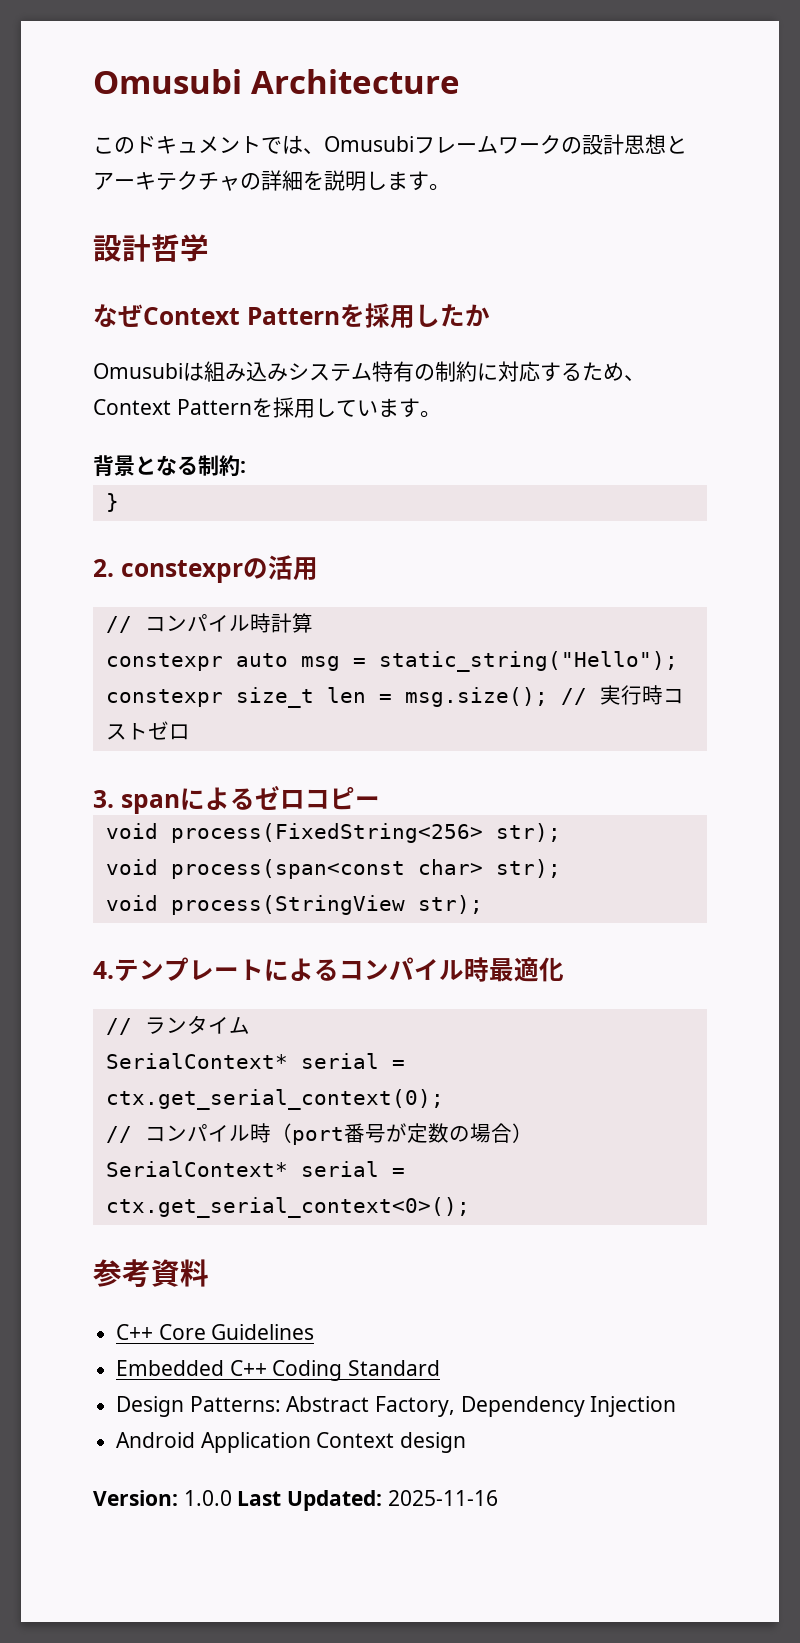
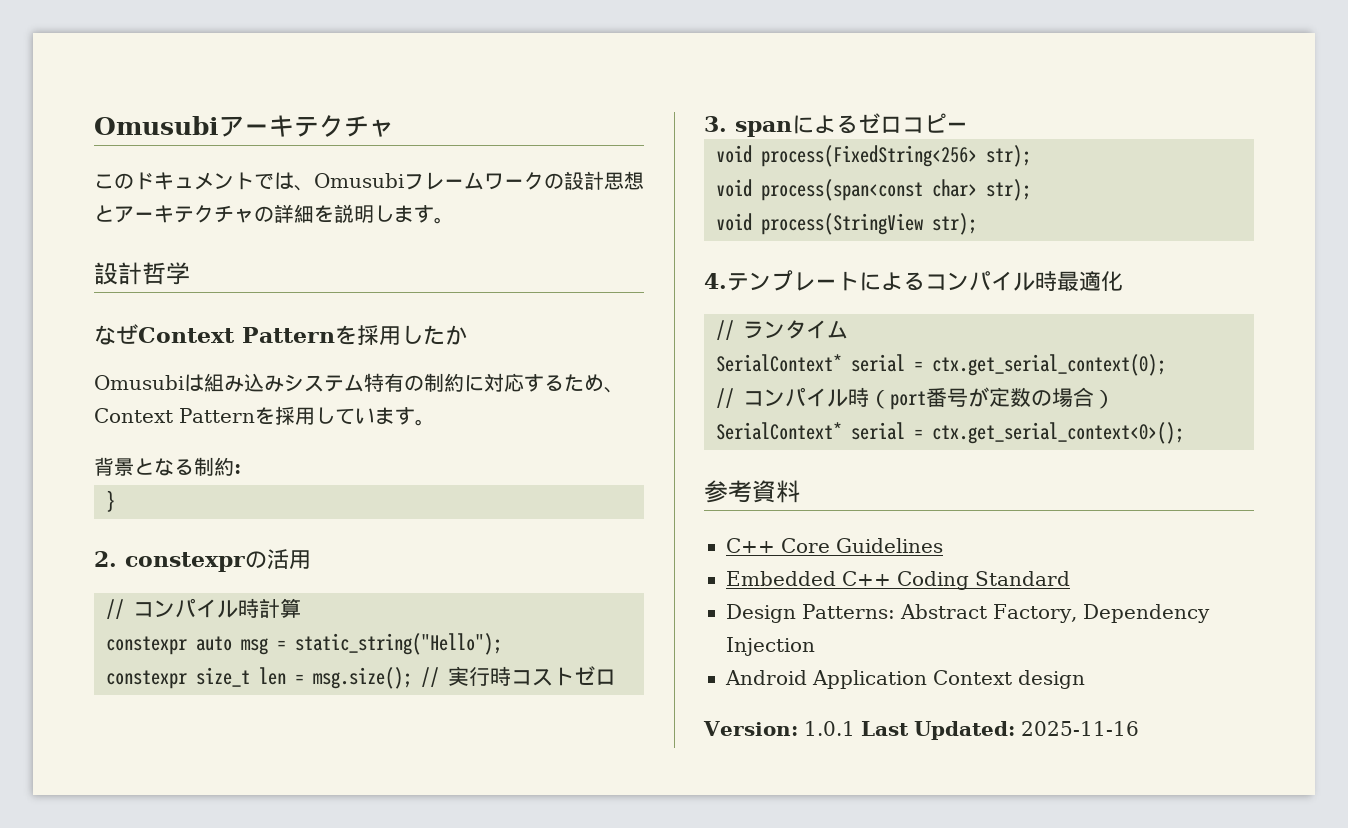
- Omusubi Architecture
+ Omusubiアーキテクチャ
- Version: 1.0.0 Last Updated: 2025-11-16
+ Version: 1.0.1 Last Updated: 2025-11-16

